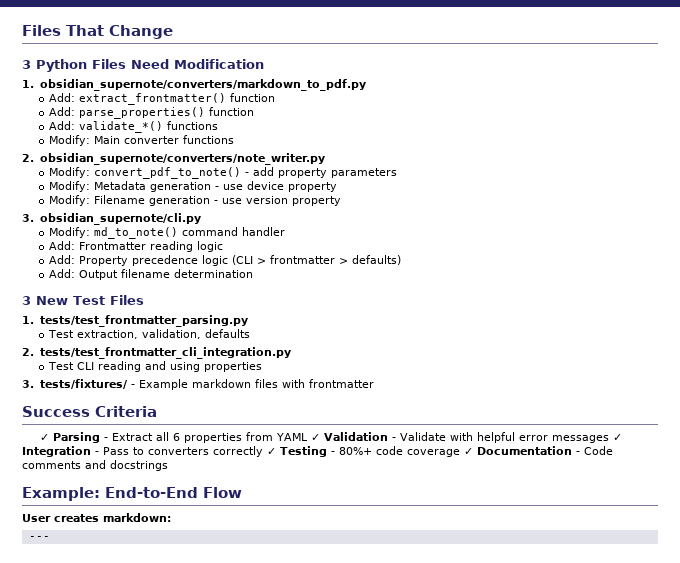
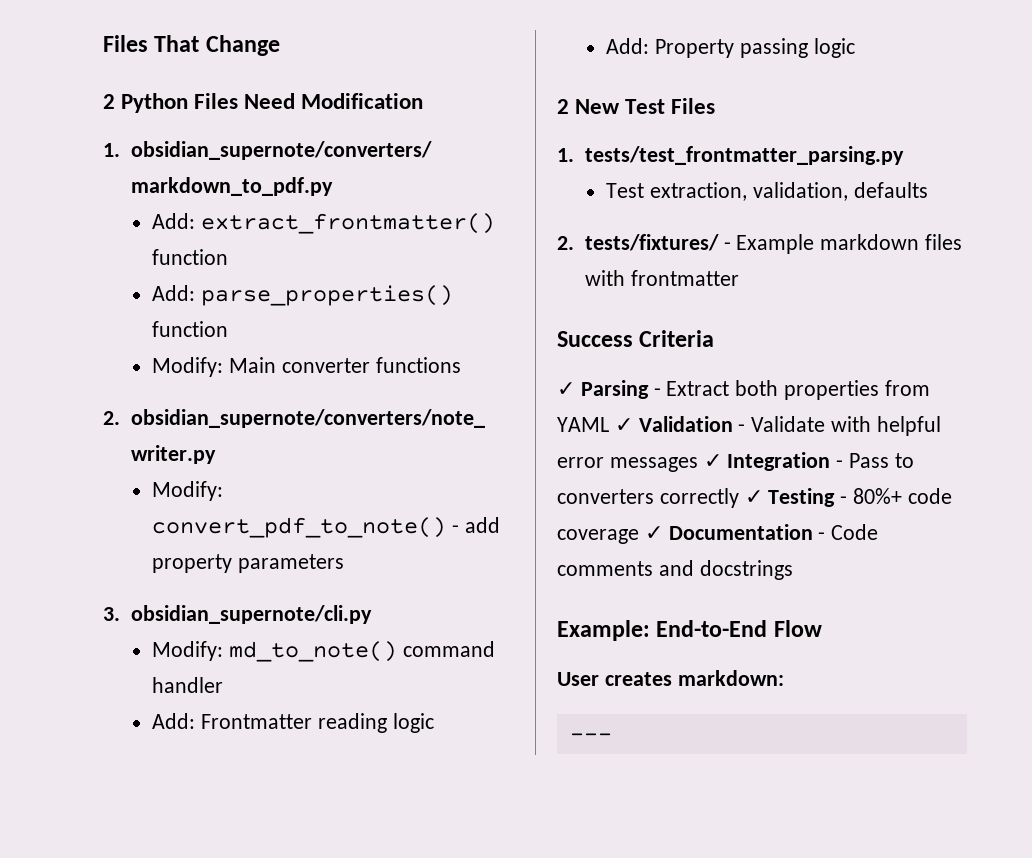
- 3 Python Files Need Modification
+ 2 Python Files Need Modification
- Add: validate_*() functions
- Modify: Metadata generation - use device property
- Modify: Filename generation - use version property
- Add: Property precedence logic (CLI > frontmatter > defaults)
- Add: Output filename determination
- 3 New Test Files
+ Add: Property passing logic
+ 2 New Test Files
- 2. tests/test_frontmatter_cli_integration.py
- Test CLI reading and using properties
- 3. tests/fixtures/ - Example markdown files with frontmatter
+ 2. tests/fixtures/ - Example markdown files with frontmatter
- ✓ Parsing - Extract all 6 properties from YAML ✓ Validation - Validate with helpful error messages ✓ Integration - Pass to converters correctly ✓ Testing - 80%+ code coverage ✓ Documentation - Code comments and docstrings
+ ✓ Parsing - Extract both properties from YAML ✓ Validation - Validate with helpful error messages ✓ Integration - Pass to converters correctly ✓ Testing - 80%+ code coverage ✓ Documentation - Code comments and docstrings

